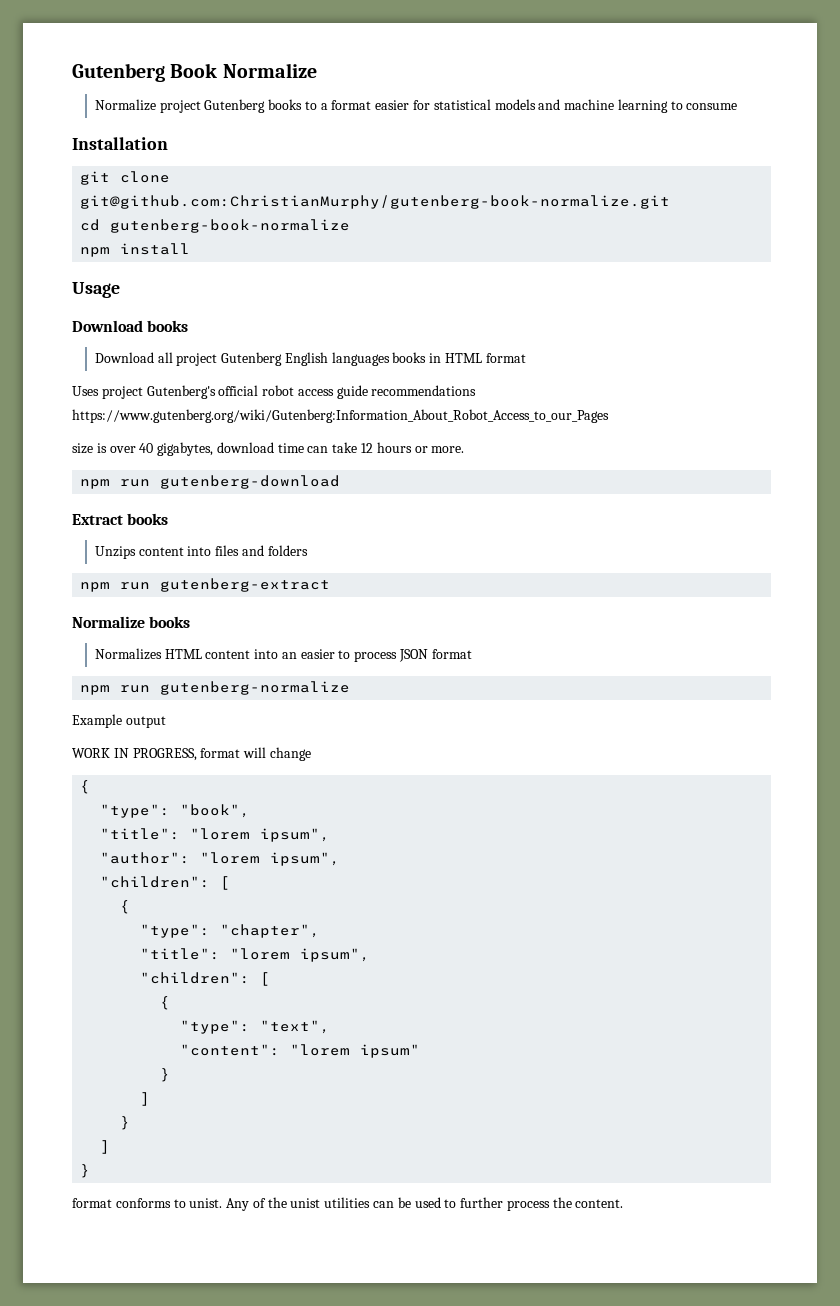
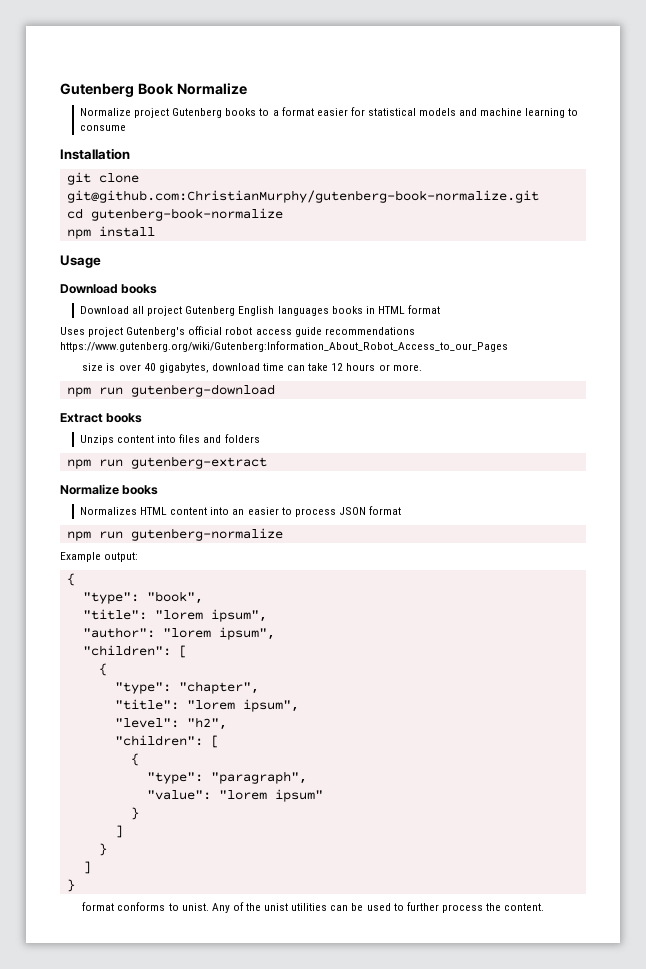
- Example output
- WORK IN PROGRESS, format will change
+ Example output:
  "type": "chapter",
  "title": "lorem ipsum",
+ "level": "h2",
  "children": [
  {
- "type": "text",
- "content": "lorem ipsum"
+ "type": "paragraph",
+ "value": "lorem ipsum"

